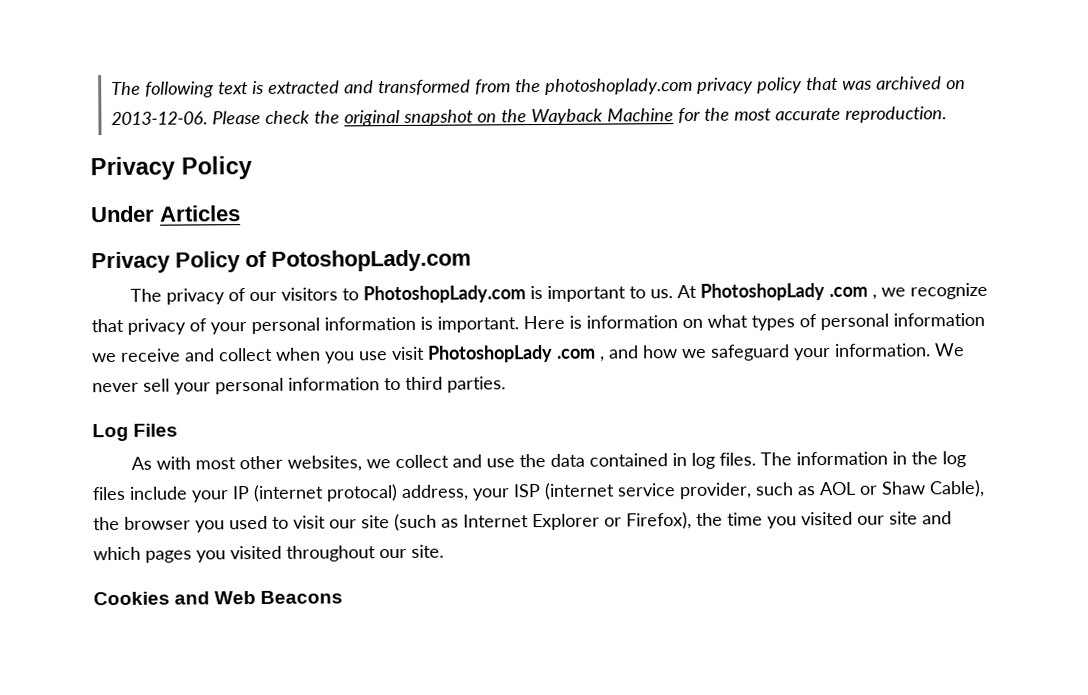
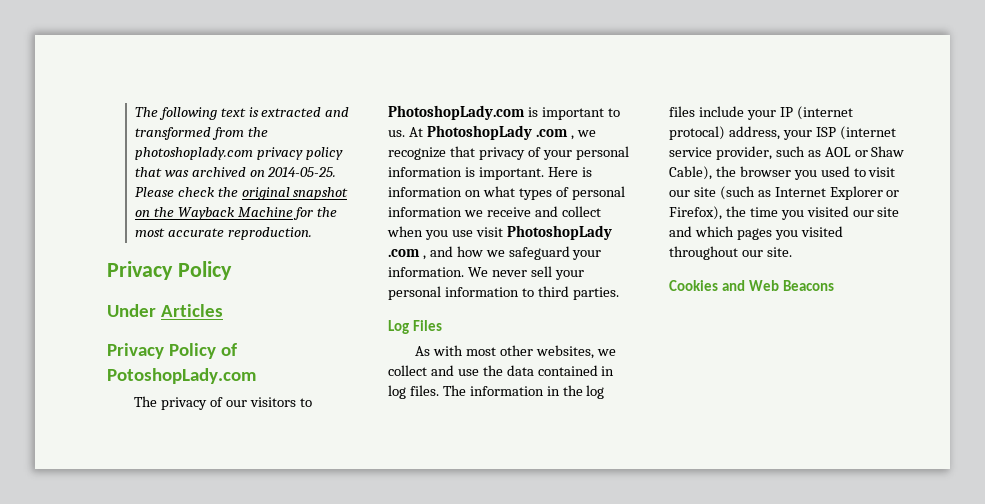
- The following text is extracted and transformed from the photoshoplady.com privacy policy that was archived on 2013-12-06.
+ The following text is extracted and transformed from the photoshoplady.com privacy policy that was archived on 2014-05-25.

